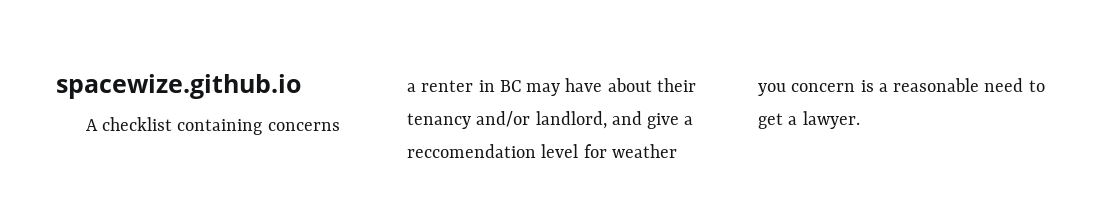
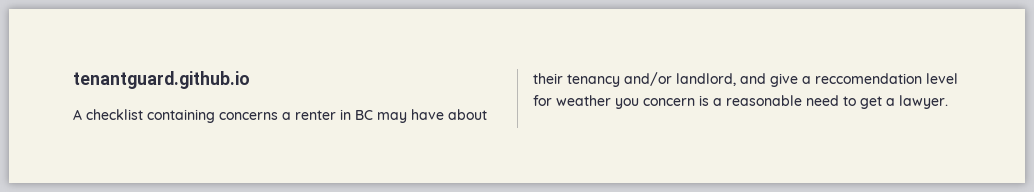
- spacewize.github.io
+ tenantguard.github.io

